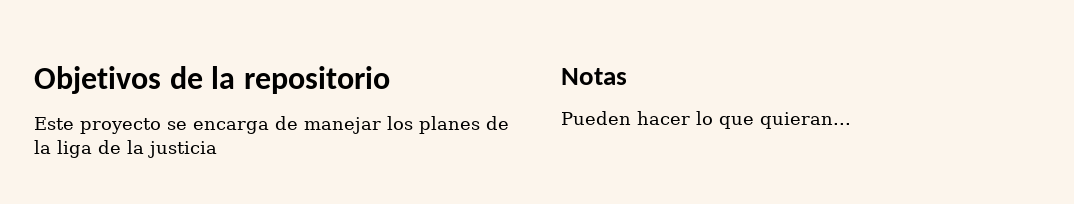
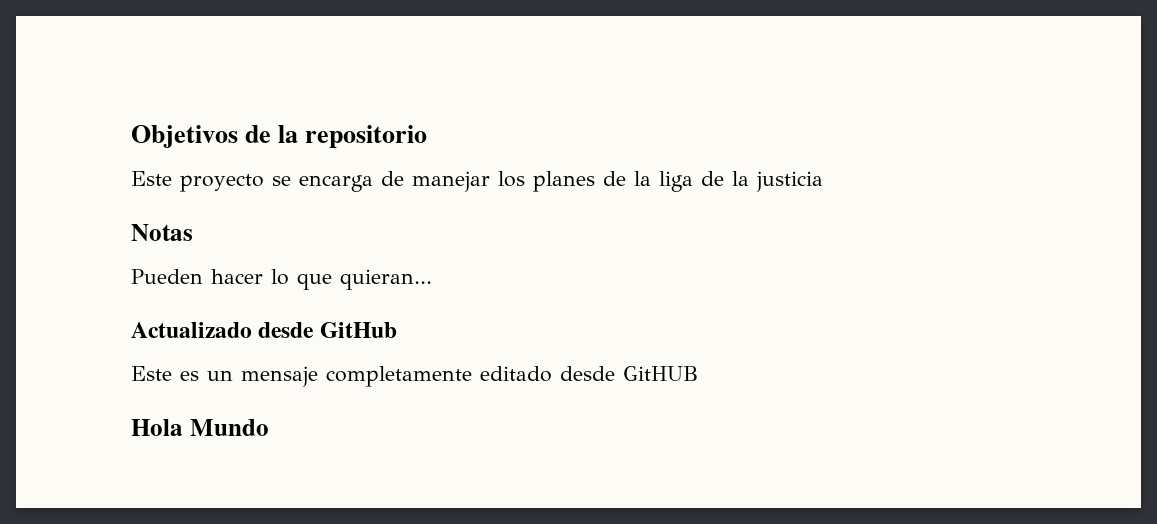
+ Actualizado desde GitHub
+ Este es un mensaje completamente editado desde GitHUB
+ Hola Mundo

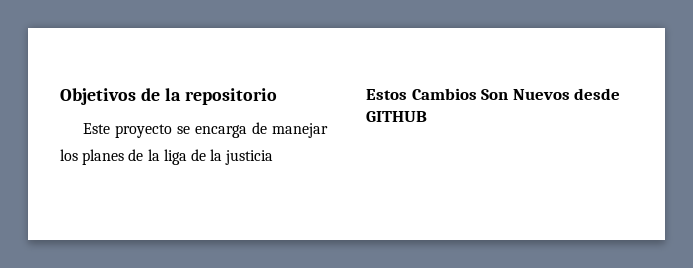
- Notas
- Pueden hacer lo que quieran...
- Actualizado desde GitHub
- Este es un mensaje completamente editado desde GitHUB
- Hola Mundo
+ Estos Cambios Son Nuevos desde GITHUB

